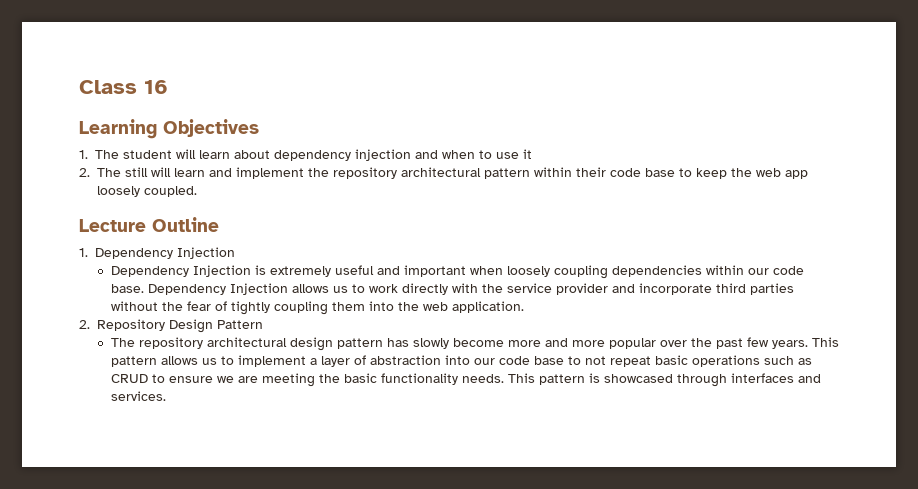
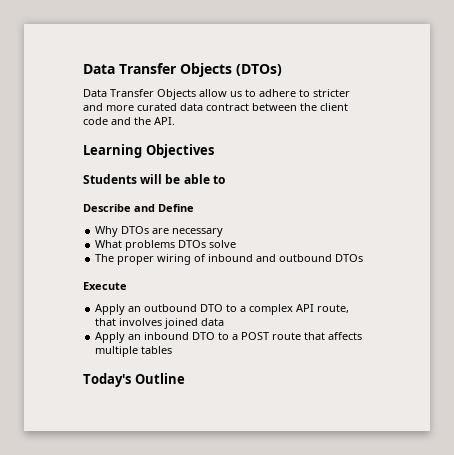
- Class 16
+ Data Transfer Objects (DTOs)
+ Data Transfer Objects allow us to adhere to stricter and more curated data contract between the client code and the API.
  Learning Objectives
- 1. The student will learn about dependency injection and when to use it
- 2. The still will learn and implement the repository architectural pattern within their code base to keep the web app loosely coupled.
- Lecture Outline
- 1. Dependency Injection
- Dependency Injection is extremely useful and important when loosely coupling dependencies within our code base. Dependency Injection allows us to work directly with the service provider and incorporate third parties without the fear of tightly coupling them into the web application.
- 2. Repository Design Pattern
- The repository architectural design pattern has slowly become more and more popular over the past few years. This pattern allows us to implement a layer of abstraction into our code base to not repeat basic operations such as CRUD to ensure we are meeting the basic functionality needs. This pattern is showcased through interfaces and services.
+ Students will be able to
+ Describe and Define
+ Why DTOs are necessary
+ What problems DTOs solve
+ The proper wiring of inbound and outbound DTOs
+ Execute
+ Apply an outbound DTO to a complex API route, that involves joined data
+ Apply an inbound DTO to a POST route that affects multiple tables
+ Today's Outline

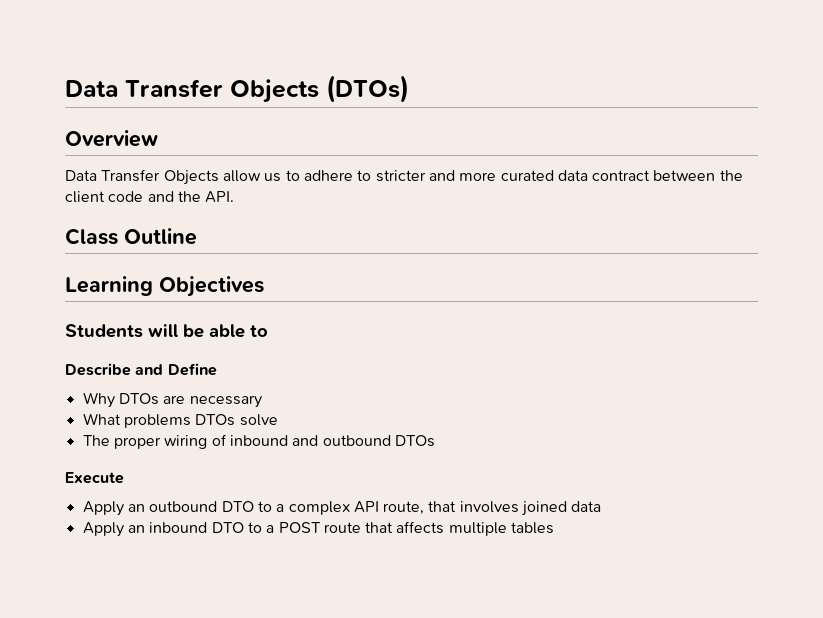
+ Overview
+ Class Outline
- Today's Outline

